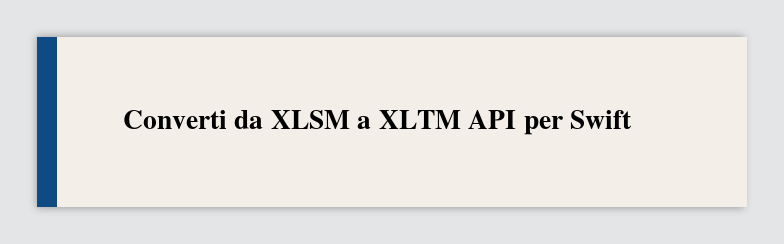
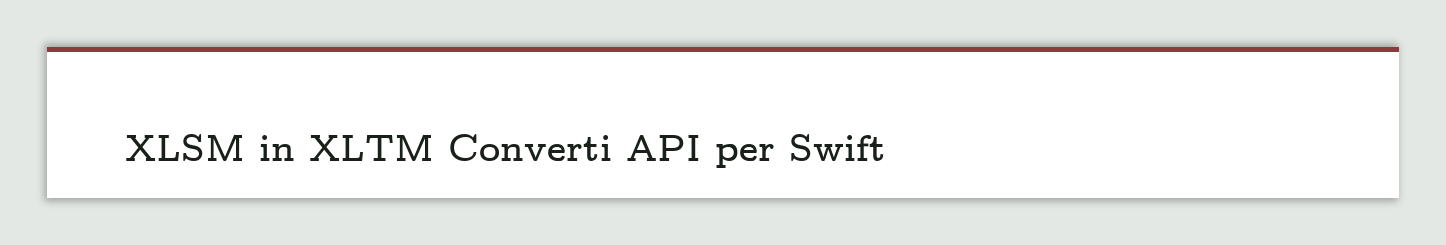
- Converti da XLSM a XLTM API per Swift
+ XLSM in XLTM Converti API per Swift

